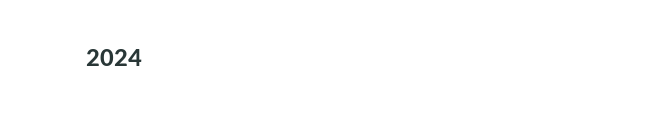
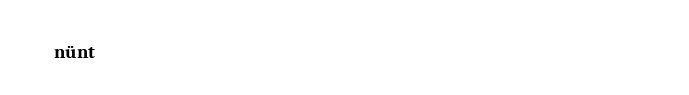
- 2024
+ nünt

